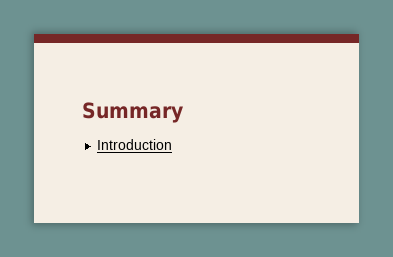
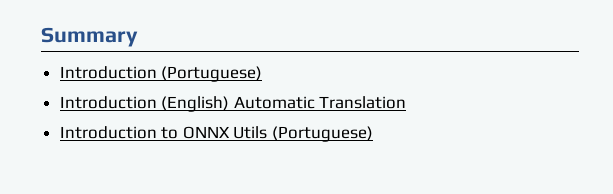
- Introduction
+ Introduction (Portuguese)
+ Introduction (English) Automatic Translation
+ Introduction to ONNX Utils (Portuguese)

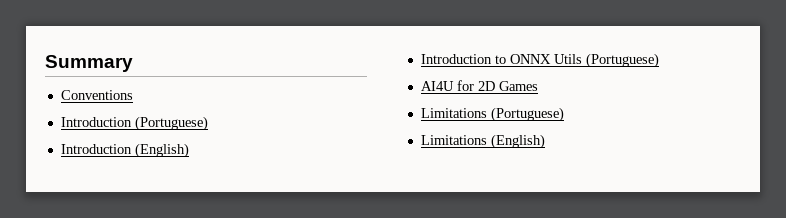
+ Conventions
- Introduction (English) Automatic Translation
+ Introduction (English)
+ AI4U for 2D Games
+ Limitations (Portuguese)
+ Limitations (English)

